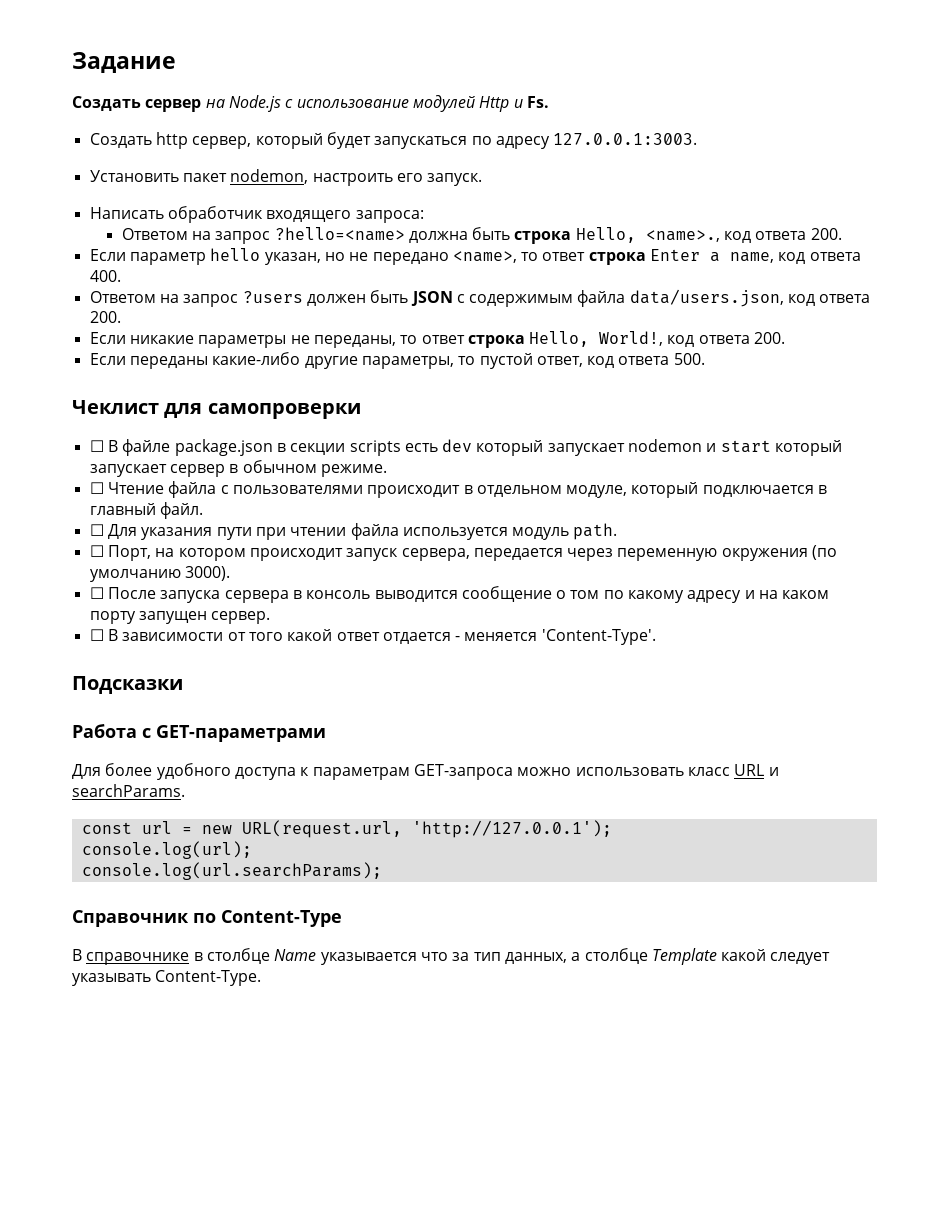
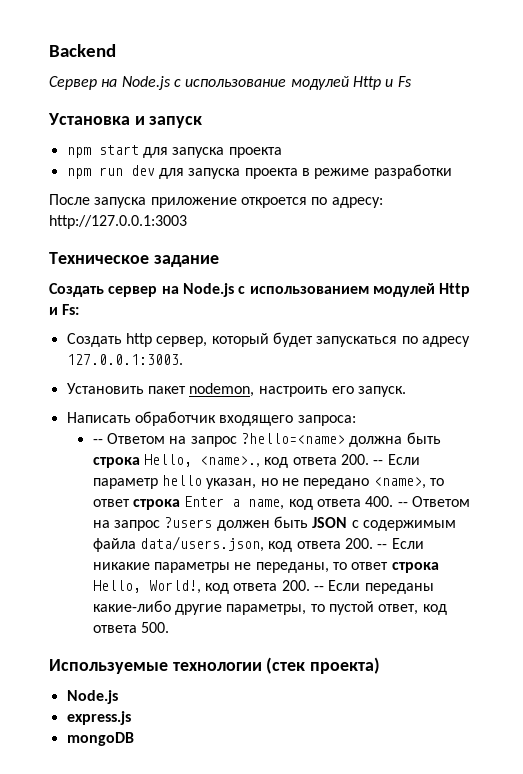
- Задание
- Создать сервер на Node.js с использование модулей Http и Fs.
+ Backend
+ Сервер на Node.js с использование модулей Http и Fs
+ Установка и запуск
+ npm start для запуска проекта
+ npm run dev для запуска проекта в режиме разработки
+ После запуска приложение откроется по адресу: http://127.0.0.1:3003
+ Техническое задание
+ Создать сервер на Node.js с использованием модулей Http и Fs:
- Ответом на запрос ?hello=<name> должна быть строка Hello, <name>., код ответа 200.
- Если параметр hello указан, но не передано <name>, то ответ строка Enter a name, код ответа 400.
- Ответом на запрос ?users должен быть JSON с содержимым файла data/users.json, код ответа 200.
- Если никакие параметры не переданы, то ответ строка Hello, World!, код ответа 200.
- Если переданы какие-либо другие параметры, то пустой ответ, код ответа 500.
+ -- Ответом на запрос ?hello=<name> должна быть строка Hello, <name>., код ответа 200. -- Если параметр hello указан, но не передано <name>, то ответ строка Enter a name, код ответа 400. -- Ответом на запрос ?users должен быть JSON с содержимым файла data/users.json, код ответа 200. -- Если никакие параметры не переданы, то ответ строка Hello, World!, код ответа 200. -- Если переданы какие-либо другие параметры, то пустой ответ, код ответа 500.
- Чеклист для самопроверки
- ☐ В файле package.json в секции scripts есть dev который запускает nodemon и start который запускает сервер в обычном режиме.
- ☐ Чтение файла с пользователями происходит в отдельном модуле, который подключается в главный файл.
- ☐ Для указания пути при чтении файла используется модуль path.
- ☐ Порт, на котором происходит запуск сервера, передается через переменную окружения (по умолчанию 3000).
- ☐ После запуска сервера в консоль выводится сообщение о том по какому адресу и на каком порту запущен сервер.
- ☐ В зависимости от того какой ответ отдается - меняется 'Content-Type'.
- Подсказки
- Работа с GET-параметрами
- Для более удобного доступа к параметрам GET-запроса можно использовать класс URL и searchParams.
- const url = new URL(request.url, 'http://127.0.0.1');
- console.log(url);
- console.log(url.searchParams);
- Справочник по Content-Type
- В справочнике в столбце Name указывается что за тип данных, а столбце Template какой следует указывать Content-Type.
+ Используемые технологии (стек проекта)
+ Node.js
+ express.js
+ mongoDB

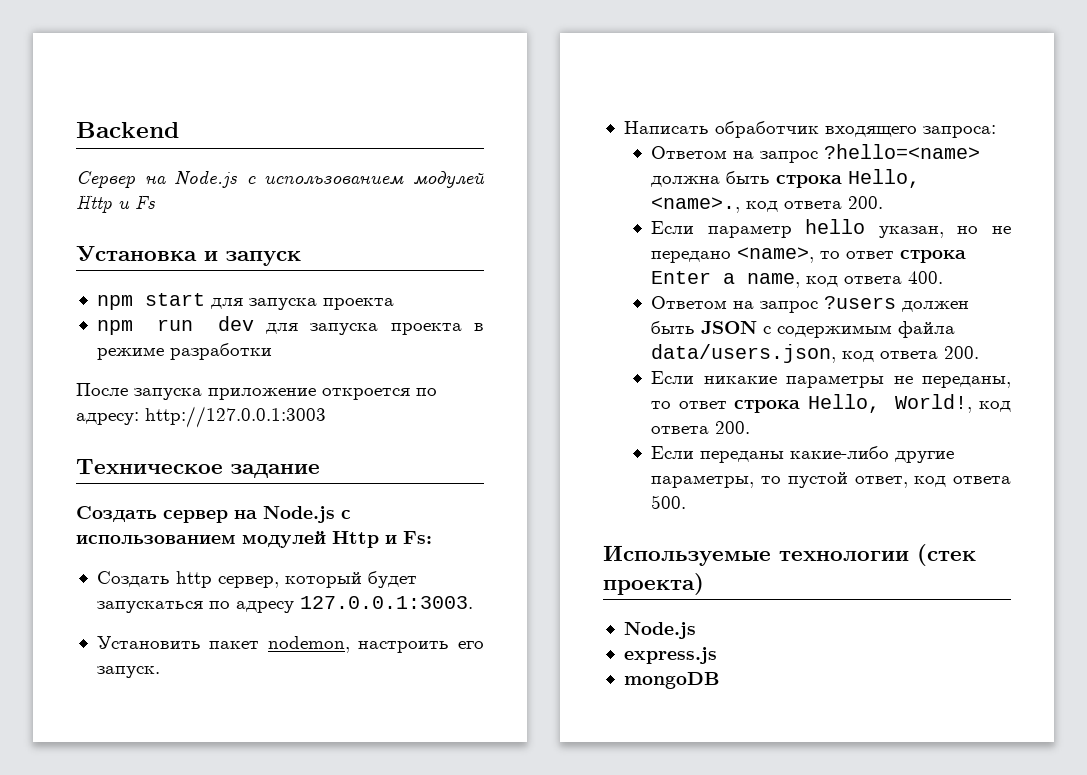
- Сервер на Node.js с использование модулей Http и Fs
+ Сервер на Node.js с использованием модулей Http и Fs
- -- Ответом на запрос ?hello=<name> должна быть строка Hello, <name>., код ответа 200. -- Если параметр hello указан, но не передано <name>, то ответ строка Enter a name, код ответа 400. -- Ответом на запрос ?users должен быть JSON с содержимым файла data/users.json, код ответа 200. -- Если никакие параметры не переданы, то ответ строка Hello, World!, код ответа 200. -- Если переданы какие-либо другие параметры, то пустой ответ, код ответа 500.
+ Ответом на запрос ?hello=<name> должна быть строка Hello, <name>., код ответа 200.
+ Если параметр hello указан, но не передано <name>, то ответ строка Enter a name, код ответа 400.
+ Ответом на запрос ?users должен быть JSON с содержимым файла data/users.json, код ответа 200.
+ Если никакие параметры не переданы, то ответ строка Hello, World!, код ответа 200.
+ Если переданы какие-либо другие параметры, то пустой ответ, код ответа 500.

